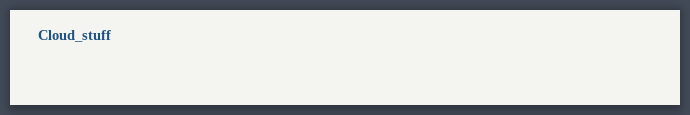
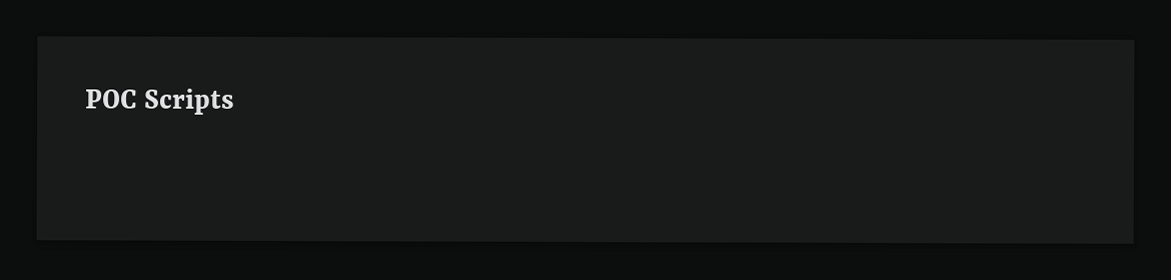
- Cloud_stuff
+ POC Scripts

